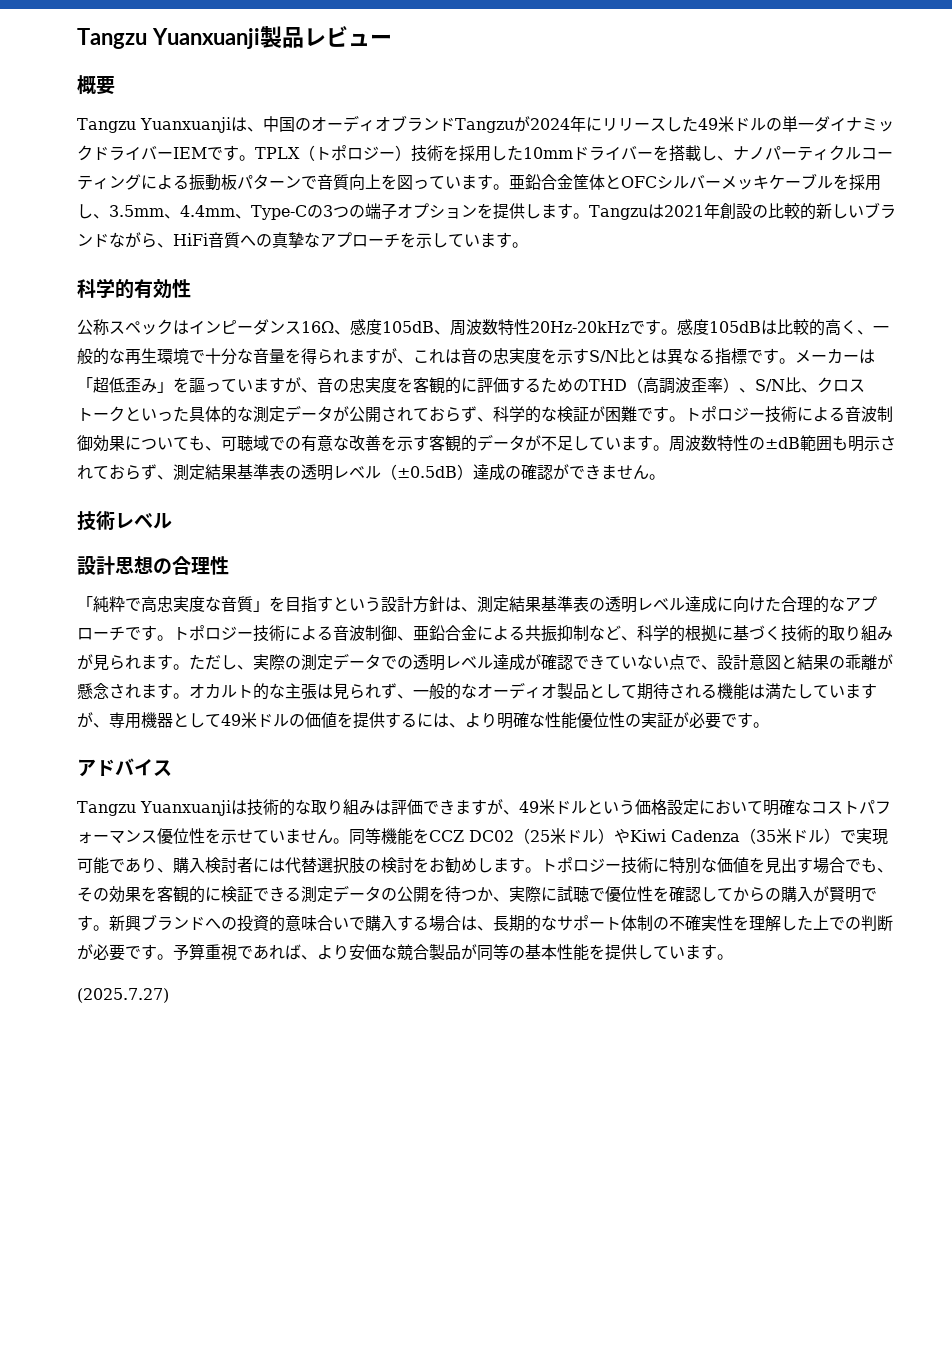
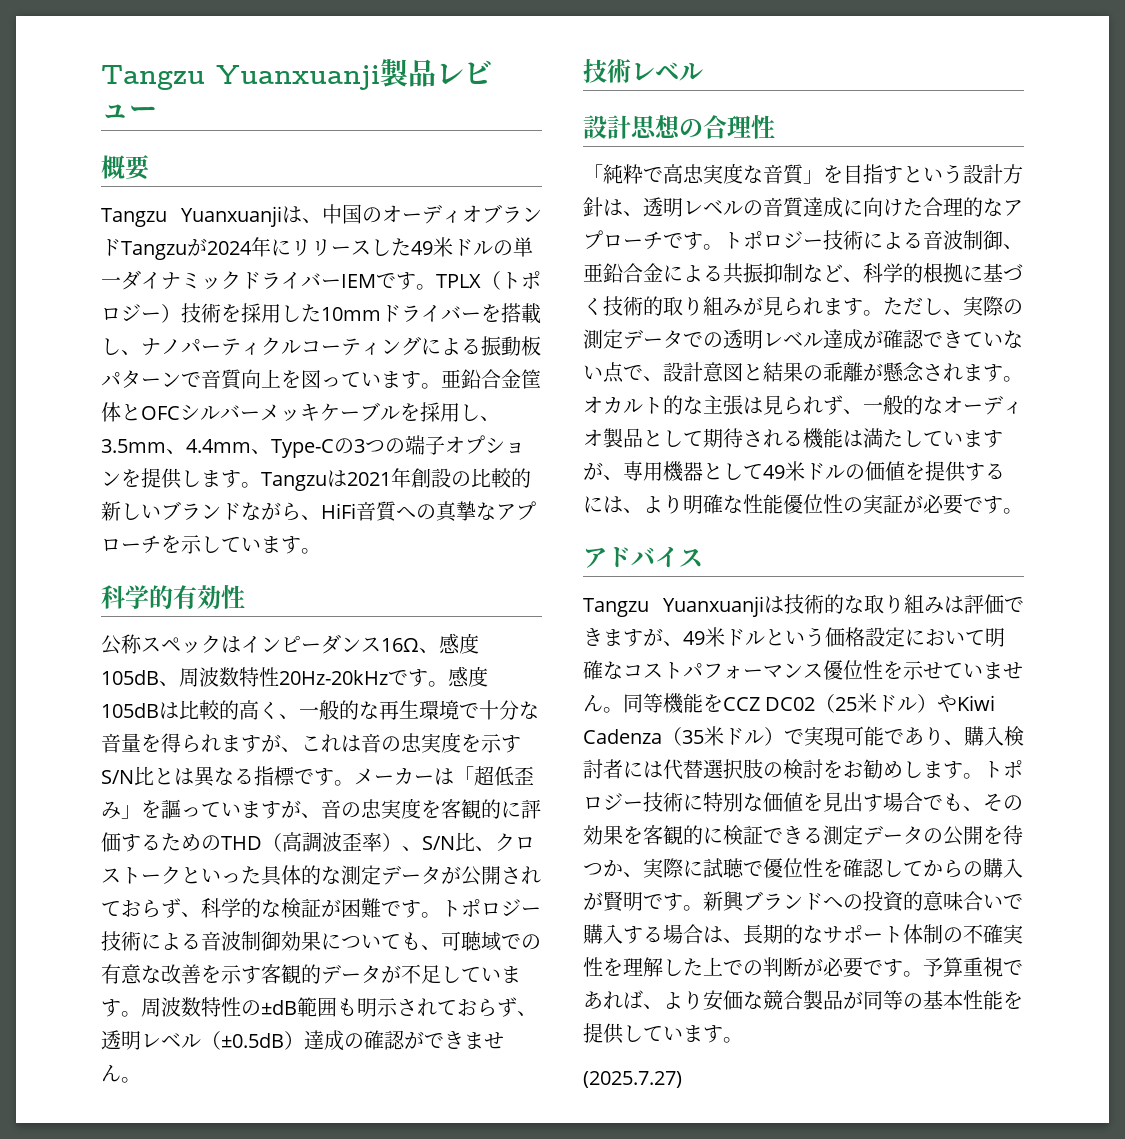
- 周波数特性の±dB範囲も明示されておらず、測定結果基準表の透明レベル（±0.5dB）達成の確認ができません。
+ 周波数特性の±dB範囲も明示されておらず、透明レベル（±0.5dB）達成の確認ができません。
- 「純粋で高忠実度な音質」を目指すという設計方針は、測定結果基準表の透明レベル達成に向けた合理的なアプローチです。
+ 「純粋で高忠実度な音質」を目指すという設計方針は、透明レベルの音質達成に向けた合理的なアプローチです。

